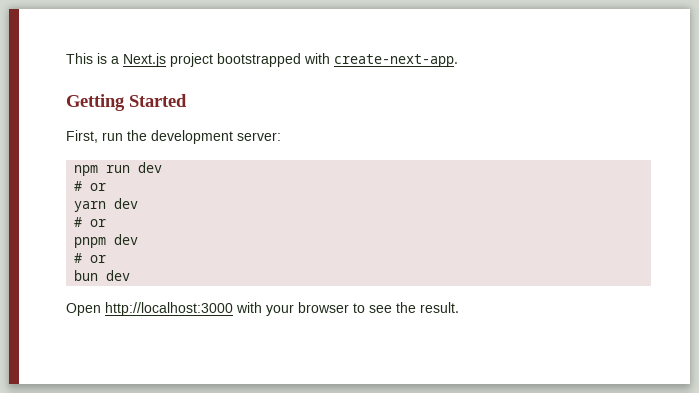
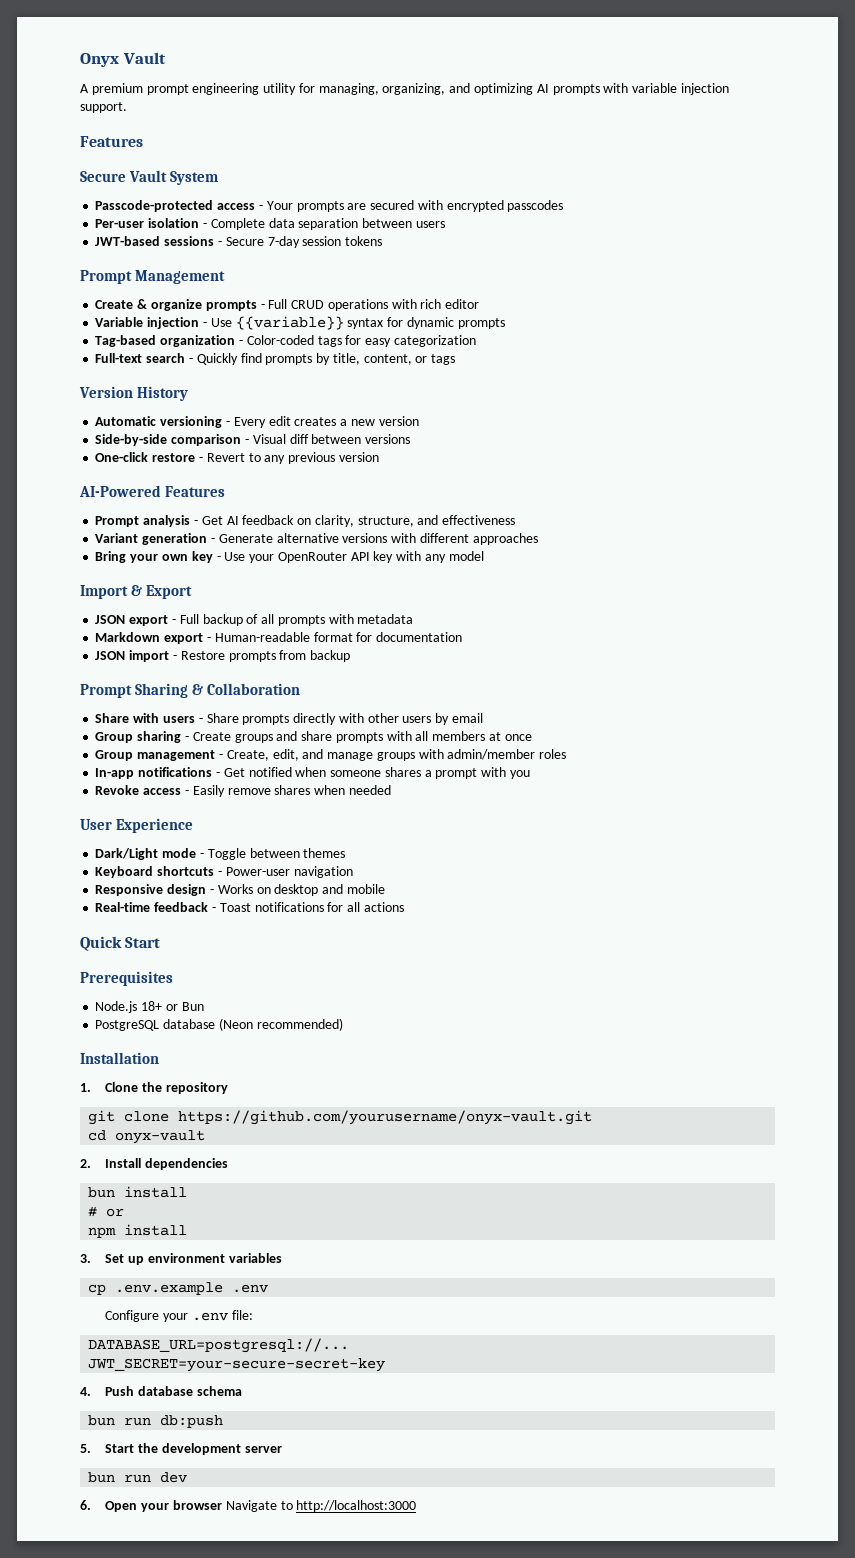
- This is a Next.js project bootstrapped with create-next-app.
- Getting Started
- First, run the development server:
- npm run dev
+ Onyx Vault
+ A premium prompt engineering utility for managing, organizing, and optimizing AI prompts with variable injection support.
+ Features
+ Secure Vault System
+ Passcode-protected access - Your prompts are secured with encrypted passcodes
+ Per-user isolation - Complete data separation between users
+ JWT-based sessions - Secure 7-day session tokens
+ Prompt Management
+ Create & organize prompts - Full CRUD operations with rich editor
+ Variable injection - Use {{variable}} syntax for dynamic prompts
+ Tag-based organization - Color-coded tags for easy categorization
+ Full-text search - Quickly find prompts by title, content, or tags
+ Version History
+ Automatic versioning - Every edit creates a new version
+ Side-by-side comparison - Visual diff between versions
+ One-click restore - Revert to any previous version
+ AI-Powered Features
+ Prompt analysis - Get AI feedback on clarity, structure, and effectiveness
+ Variant generation - Generate alternative versions with different approaches
+ Bring your own key - Use your OpenRouter API key with any model
+ Import & Export
+ JSON export - Full backup of all prompts with metadata
+ Markdown export - Human-readable format for documentation
+ JSON import - Restore prompts from backup
+ Prompt Sharing & Collaboration
+ Share with users - Share prompts directly with other users by email
+ Group sharing - Create groups and share prompts with all members at once
+ Group management - Create, edit, and manage groups with admin/member roles
+ In-app notifications - Get notified when someone shares a prompt with you
+ Revoke access - Easily remove shares when needed
+ User Experience
+ Dark/Light mode - Toggle between themes
+ Keyboard shortcuts - Power-user navigation
+ Responsive design - Works on desktop and mobile
+ Real-time feedback - Toast notifications for all actions
+ Quick Start
+ Prerequisites
+ Node.js 18+ or Bun
+ PostgreSQL database (Neon recommended)
+ Installation
+ 1. Clone the repository
+ git clone https://github.com/yourusername/onyx-vault.git
+ cd onyx-vault
+ 2. Install dependencies
+ bun install
  # or
- yarn dev
- # or
- pnpm dev
- # or
- bun dev
- Open http://localhost:3000 with your browser to see the result.
+ npm install
+ 3. Set up environment variables
+ cp .env.example .env
+ Configure your .env file:
+ DATABASE_URL=postgresql://...
+ JWT_SECRET=your-secure-secret-key
+ 4. Push database schema
+ bun run db:push
+ 5. Start the development server
+ bun run dev
+ 6. Open your browser Navigate to http://localhost:3000

